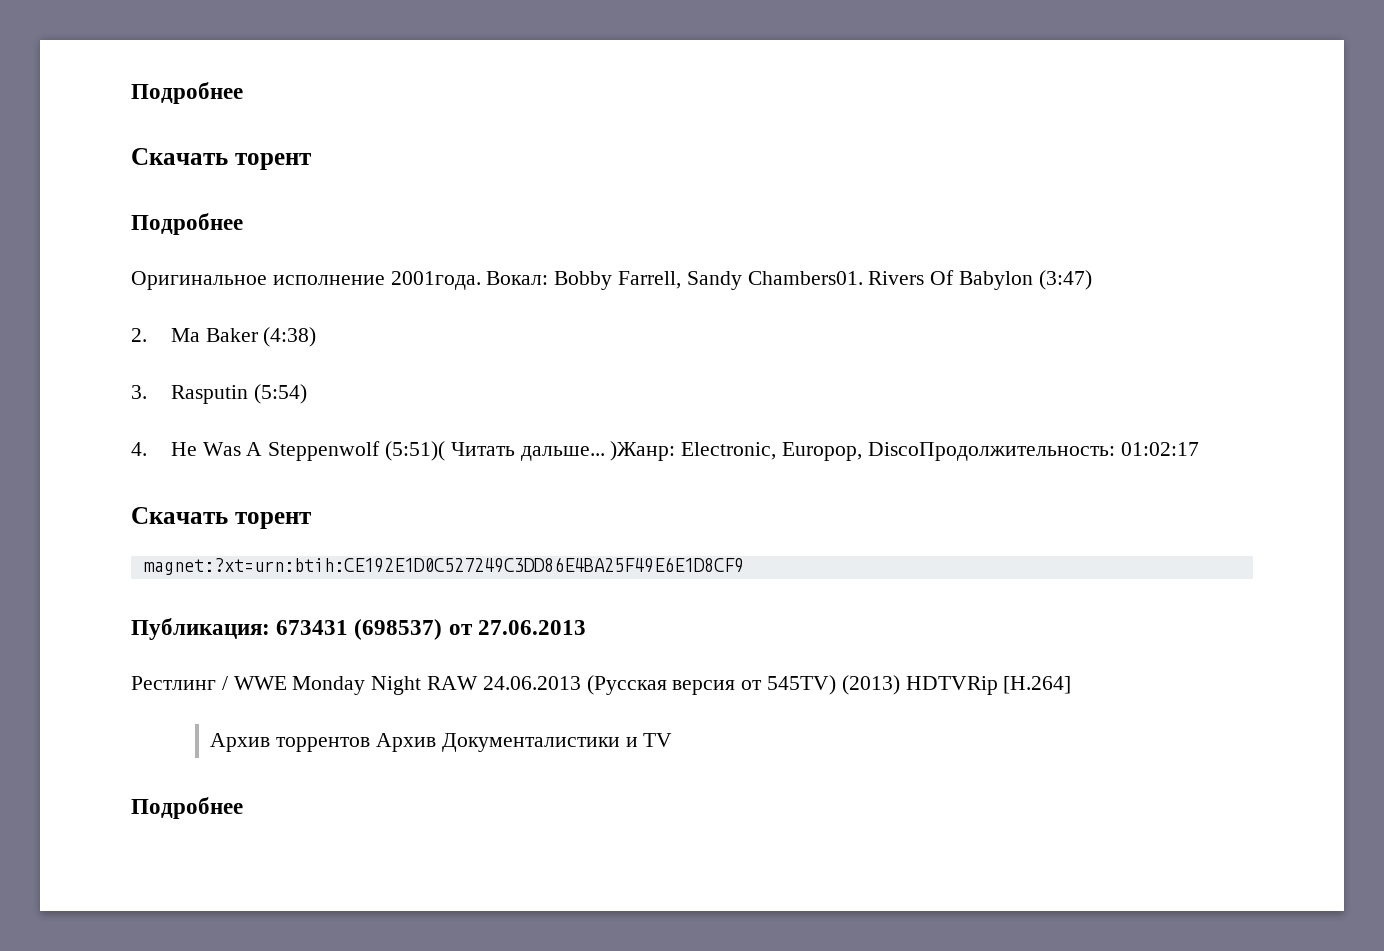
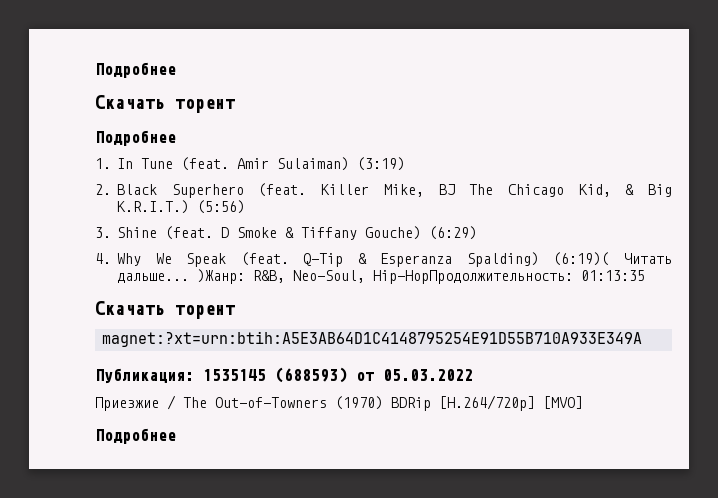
- Оригинальное исполнение 2001года. Вокал: Bobby Farrell, Sandy Chambers01. Rivers Of Babylon (3:47)
- 2. Ma Baker (4:38)
- 3. Rasputin (5:54)
- 4. He Was A Steppenwolf (5:51)( Читать дальше... )Жанр: Electronic, Europop, DiscoПродолжительность: 01:02:17
+ 1. In Tune (feat. Amir Sulaiman) (3:19)
+ 2. Black Superhero (feat. Killer Mike, BJ The Chicago Kid, & Big K.R.I.T.) (5:56)
+ 3. Shine (feat. D Smoke & Tiffany Gouche) (6:29)
+ 4. Why We Speak (feat. Q-Tip & Esperanza Spalding) (6:19)( Читать дальше... )Жанр: R&B, Neo-Soul, Hip-HopПродолжительность: 01:13:35
  Скачать торент
- magnet:?xt=urn:btih:CE192E1D0C527249C3DD86E4BA25F49E6E1D8CF9
+ magnet:?xt=urn:btih:A5E3AB64D1C4148795254E91D55B710A933E349A
- Публикация: 673431 (698537) от 27.06.2013
- Рестлинг / WWE Monday Night RAW 24.06.2013 (Русская версия от 545TV) (2013) HDTVRip [H.264]
- Архив торрентов Архив Документалистики и TV
+ Публикация: 1535145 (688593) от 05.03.2022
+ Приезжие / The Out-of-Towners (1970) BDRip [H.264/720p] [MVO]

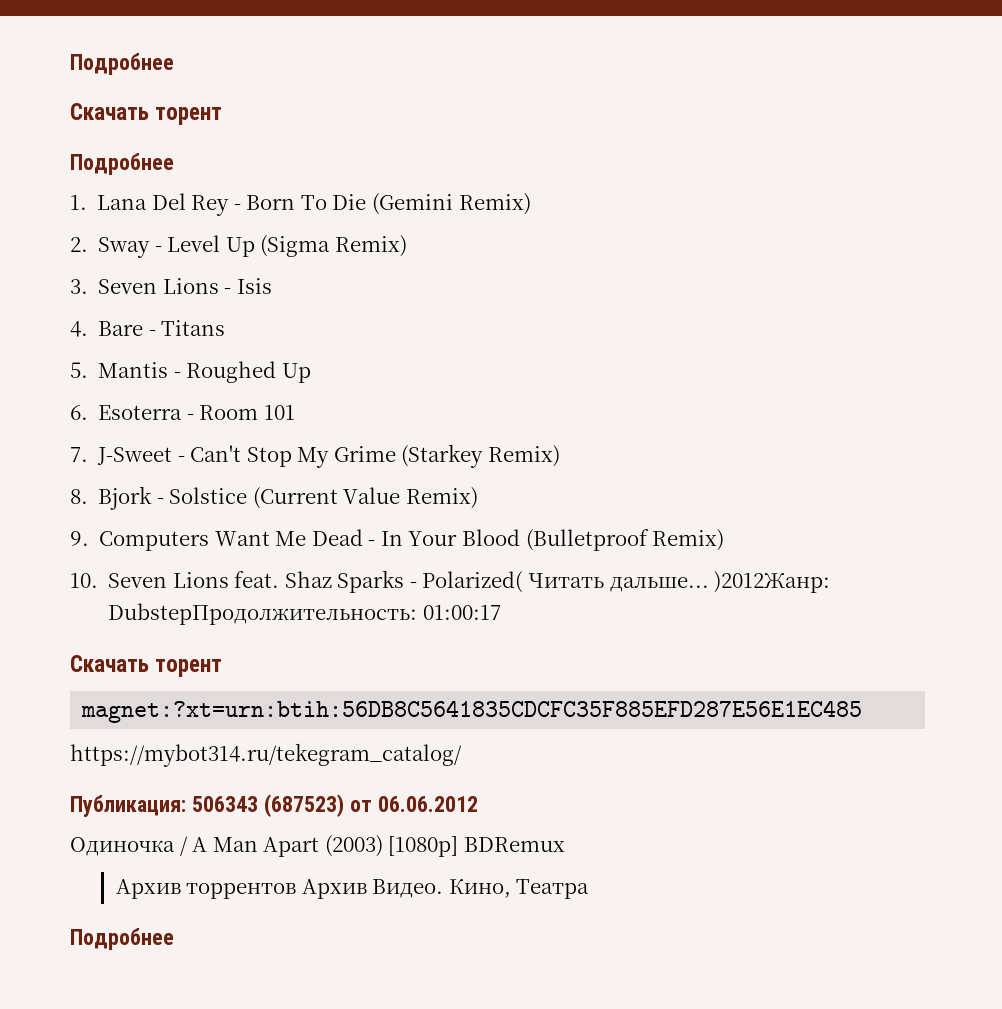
- 1. In Tune (feat. Amir Sulaiman) (3:19)
- 2. Black Superhero (feat. Killer Mike, BJ The Chicago Kid, & Big K.R.I.T.) (5:56)
- 3. Shine (feat. D Smoke & Tiffany Gouche) (6:29)
- 4. Why We Speak (feat. Q-Tip & Esperanza Spalding) (6:19)( Читать дальше... )Жанр: R&B, Neo-Soul, Hip-HopПродолжительность: 01:13:35
+ 1. Lana Del Rey - Born To Die (Gemini Remix)
+ 2. Sway - Level Up (Sigma Remix)
+ 3. Seven Lions - Isis
+ 4. Bare - Titans
+ 5. Mantis - Roughed Up
+ 6. Esoterra - Room 101
+ 7. J-Sweet - Can't Stop My Grime (Starkey Remix)
+ 8. Bjork - Solstice (Current Value Remix)
+ 9. Computers Want Me Dead - In Your Blood (Bulletproof Remix)
+ 10. Seven Lions feat. Shaz Sparks - Polarized( Читать дальше... )2012Жанр: DubstepПродолжительность: 01:00:17
  Скачать торент
- magnet:?xt=urn:btih:A5E3AB64D1C4148795254E91D55B710A933E349A
+ magnet:?xt=urn:btih:56DB8C5641835CDCFC35F885EFD287E56E1EC485
+ https://mybot314.ru/tekegram_catalog/
- Публикация: 1535145 (688593) от 05.03.2022
- Приезжие / The Out-of-Towners (1970) BDRip [H.264/720p] [MVO]
+ Публикация: 506343 (687523) от 06.06.2012
+ Одиночка / A Man Apart (2003) [1080p] BDRemux
+ Архив торрентов Архив Видео. Кино, Театра

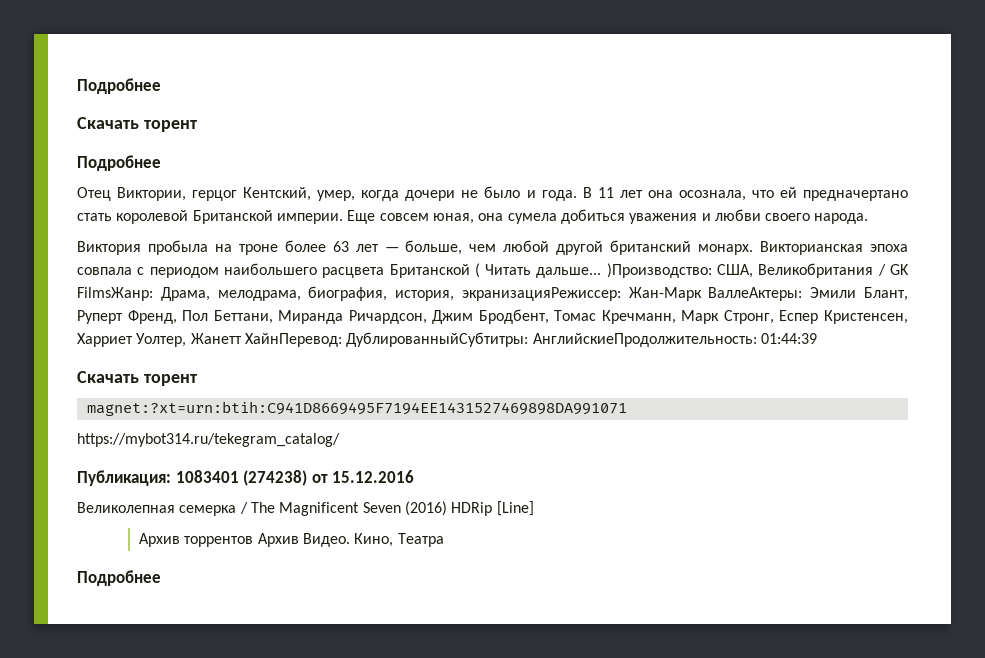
- 1. Lana Del Rey - Born To Die (Gemini Remix)
- 2. Sway - Level Up (Sigma Remix)
- 3. Seven Lions - Isis
- 4. Bare - Titans
- 5. Mantis - Roughed Up
- 6. Esoterra - Room 101
- 7. J-Sweet - Can't Stop My Grime (Starkey Remix)
- 8. Bjork - Solstice (Current Value Remix)
- 9. Computers Want Me Dead - In Your Blood (Bulletproof Remix)
- 10. Seven Lions feat. Shaz Sparks - Polarized( Читать дальше... )2012Жанр: DubstepПродолжительность: 01:00:17
+ Отец Виктории, герцог Кентский, умер, когда дочери не было и года. В 11 лет она осознала, что ей предначертано стать королевой Британской империи. Еще совсем юная, она сумела добиться уважения и любви своего народа.
+ Виктория пробыла на троне более 63 лет — больше, чем любой другой британский монарх. Викторианская эпоха совпала с периодом наибольшего расцвета Британской ( Читать дальше... )Производство: США, Великобритания / GK FilmsЖанр: Драма, мелодрама, биография, история, экранизацияРежиссер: Жан-Марк ВаллеАктеры: Эмили Блант, Руперт Френд, Пол Беттани, Миранда Ричардсон, Джим Бродбент, Томас Кречманн, Марк Стронг, Еспер Кристенсен, Харриет Уолтер, Жанетт ХайнПеревод: ДублированныйСубтитры: АнглийскиеПродолжительность: 01:44:39
  Скачать торент
- magnet:?xt=urn:btih:56DB8C5641835CDCFC35F885EFD287E56E1EC485
+ magnet:?xt=urn:btih:C941D8669495F7194EE1431527469898DA991071
- Публикация: 506343 (687523) от 06.06.2012
- Одиночка / A Man Apart (2003) [1080p] BDRemux
+ Публикация: 1083401 (274238) от 15.12.2016
+ Великолепная семерка / The Magnificent Seven (2016) HDRip [Line]

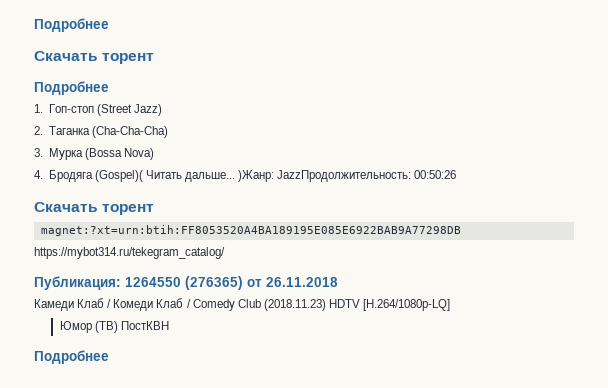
- Отец Виктории, герцог Кентский, умер, когда дочери не было и года. В 11 лет она осознала, что ей предначертано стать королевой Британской империи. Еще совсем юная, она сумела добиться уважения и любви своего народа.
- Виктория пробыла на троне более 63 лет — больше, чем любой другой британский монарх. Викторианская эпоха совпала с периодом наибольшего расцвета Британской ( Читать дальше... )Производство: США, Великобритания / GK FilmsЖанр: Драма, мелодрама, биография, история, экранизацияРежиссер: Жан-Марк ВаллеАктеры: Эмили Блант, Руперт Френд, Пол Беттани, Миранда Ричардсон, Джим Бродбент, Томас Кречманн, Марк Стронг, Еспер Кристенсен, Харриет Уолтер, Жанетт ХайнПеревод: ДублированныйСубтитры: АнглийскиеПродолжительность: 01:44:39
+ 1. Гоп-стоп (Street Jazz)
+ 2. Таганка (Cha-Cha-Cha)
+ 3. Мурка (Bossa Nova)
+ 4. Бродяга (Gospel)( Читать дальше... )Жанр: JazzПродолжительность: 00:50:26
  Скачать торент
- magnet:?xt=urn:btih:C941D8669495F7194EE1431527469898DA991071
+ magnet:?xt=urn:btih:FF8053520A4BA189195E085E6922BAB9A77298DB
- Публикация: 1083401 (274238) от 15.12.2016
- Великолепная семерка / The Magnificent Seven (2016) HDRip [Line]
- Архив торрентов Архив Видео. Кино, Театра
+ Публикация: 1264550 (276365) от 26.11.2018
+ Камеди Клаб / Комеди Клаб / Comedy Club (2018.11.23) HDTV [H.264/1080p-LQ]
+ Юмор (ТВ) ПостКВН

